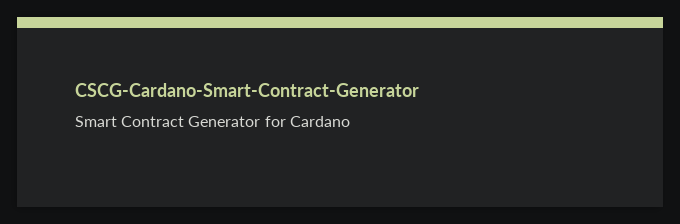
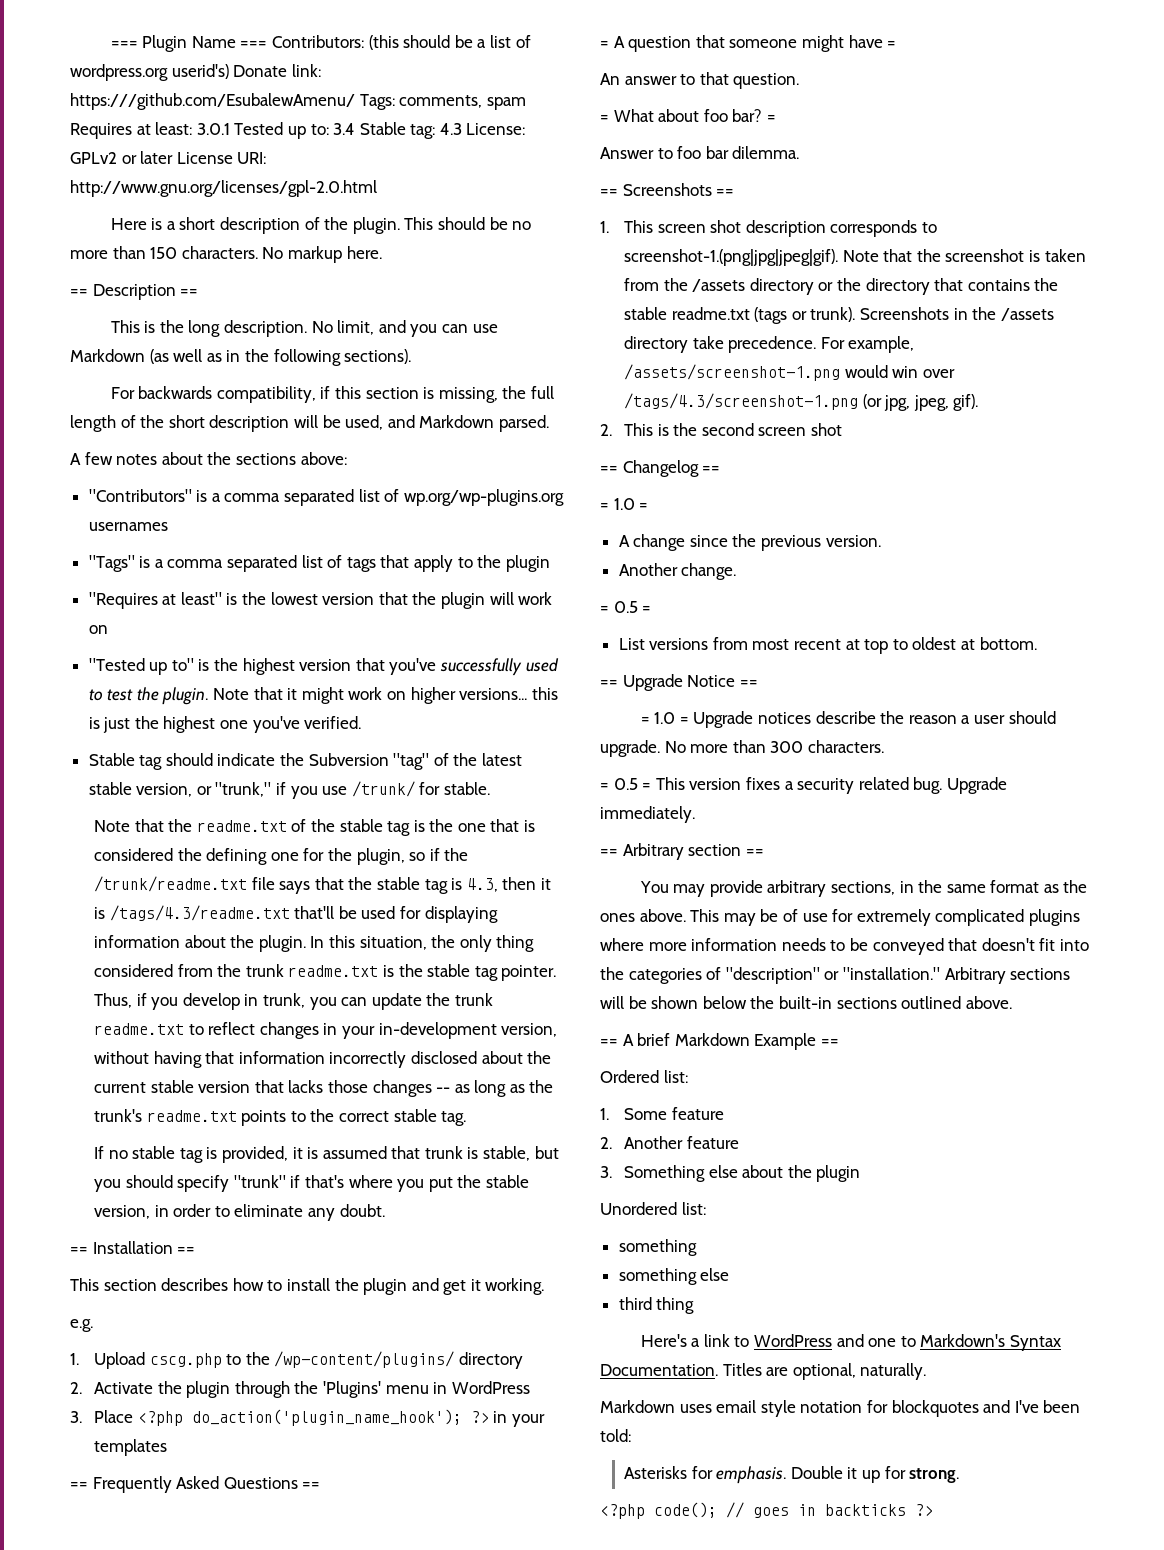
- CSCG-Cardano-Smart-Contract-Generator
- Smart Contract Generator for Cardano
+ === Plugin Name === Contributors: (this should be a list of wordpress.org userid's) Donate link: https:///github.com/EsubalewAmenu/ Tags: comments, spam Requires at least: 3.0.1 Tested up to: 3.4 Stable tag: 4.3 License: GPLv2 or later License URI: http://www.gnu.org/licenses/gpl-2.0.html
+ Here is a short description of the plugin. This should be no more than 150 characters. No markup here.
+ == Description ==
+ This is the long description. No limit, and you can use Markdown (as well as in the following sections).
+ For backwards compatibility, if this section is missing, the full length of the short description will be used, and Markdown parsed.
+ A few notes about the sections above:
+ "Contributors" is a comma separated list of wp.org/wp-plugins.org usernames
+ "Tags" is a comma separated list of tags that apply to the plugin
+ "Requires at least" is the lowest version that the plugin will work on
+ "Tested up to" is the highest version that you've successfully used to test the plugin. Note that it might work on higher versions... this is just the highest one you've verified.
+ Stable tag should indicate the Subversion "tag" of the latest stable version, or "trunk," if you use /trunk/ for stable.
+ Note that the readme.txt of the stable tag is the one that is considered the defining one for the plugin, so if the /trunk/readme.txt file says that the stable tag is 4.3, then it is /tags/4.3/readme.txt that'll be used for displaying information about the plugin. In this situation, the only thing considered from the trunk readme.txt is the stable tag pointer. Thus, if you develop in trunk, you can update the trunk readme.txt to reflect changes in your in-development version, without having that information incorrectly disclosed about the current stable version that lacks those changes -- as long as the trunk's readme.txt points to the correct stable tag.
+ If no stable tag is provided, it is assumed that trunk is stable, but you should specify "trunk" if that's where you put the stable version, in order to eliminate any doubt.
+ == Installation ==
+ This section describes how to install the plugin and get it working.
+ e.g.
+ 1. Upload cscg.php to the /wp-content/plugins/ directory
+ 2. Activate the plugin through the 'Plugins' menu in WordPress
+ 3. Place <?php do_action('plugin_name_hook'); ?> in your templates
+ == Frequently Asked Questions ==
+ = A question that someone might have =
+ An answer to that question.
+ = What about foo bar? =
+ Answer to foo bar dilemma.
+ == Screenshots ==
+ 1. This screen shot description corresponds to screenshot-1.(png|jpg|jpeg|gif). Note that the screenshot is taken from the /assets directory or the directory that contains the stable readme.txt (tags or trunk). Screenshots in the /assets directory take precedence. For example, /assets/screenshot-1.png would win over /tags/4.3/screenshot-1.png (or jpg, jpeg, gif).
+ 2. This is the second screen shot
+ == Changelog ==
+ = 1.0 =
+ A change since the previous version.
+ Another change.
+ = 0.5 =
+ List versions from most recent at top to oldest at bottom.
+ == Upgrade Notice ==
+ = 1.0 = Upgrade notices describe the reason a user should upgrade. No more than 300 characters.
+ = 0.5 = This version fixes a security related bug. Upgrade immediately.
+ == Arbitrary section ==
+ You may provide arbitrary sections, in the same format as the ones above. This may be of use for extremely complicated plugins where more information needs to be conveyed that doesn't fit into the categories of "description" or "installation." Arbitrary sections will be shown below the built-in sections outlined above.
+ == A brief Markdown Example ==
+ Ordered list:
+ 1. Some feature
+ 2. Another feature
+ 3. Something else about the plugin
+ Unordered list:
+ something
+ something else
+ third thing
+ Here's a link to WordPress and one to Markdown's Syntax Documentation. Titles are optional, naturally.
+ Markdown uses email style notation for blockquotes and I've been told:
+ Asterisks for emphasis. Double it up for strong.
+ <?php code(); // goes in backticks ?>

